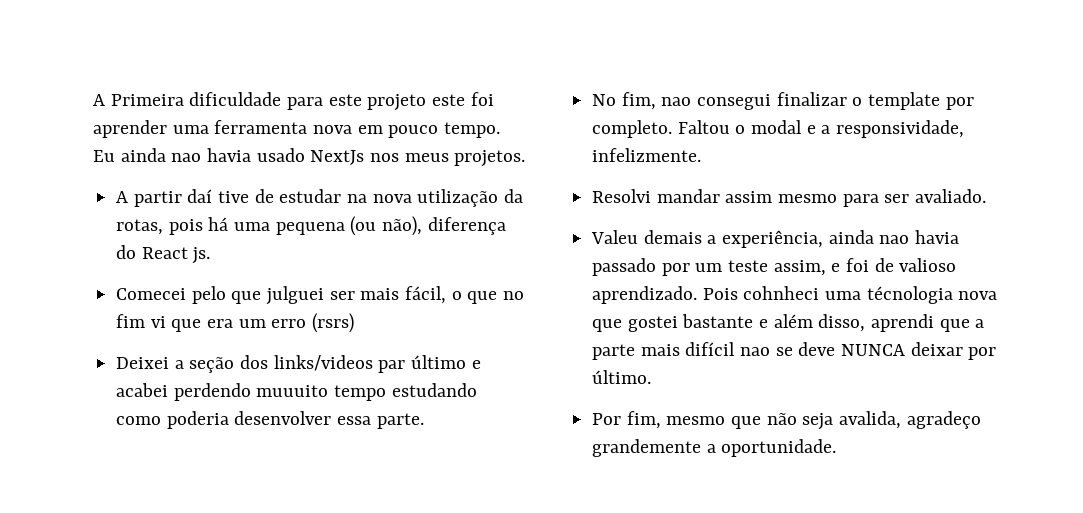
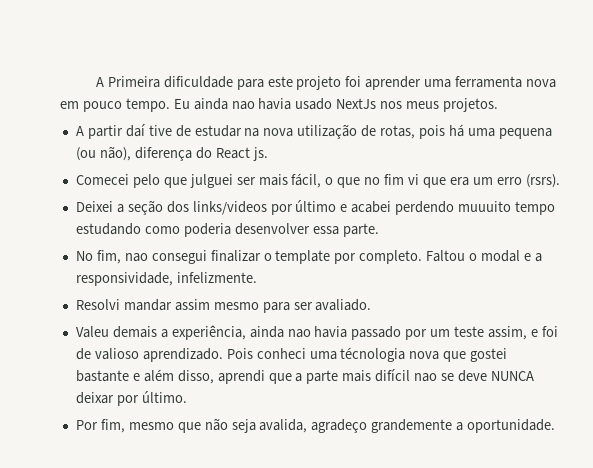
- A Primeira dificuldade para este projeto este foi aprender uma ferramenta nova em pouco tempo.
+ A Primeira dificuldade para este projeto foi aprender uma ferramenta nova em pouco tempo.
- A partir daí tive de estudar na nova utilização da rotas, pois há uma pequena (ou não), diferença do React js.
+ A partir daí tive de estudar na nova utilização de rotas, pois há uma pequena (ou não), diferença do React js.
- Comecei pelo que julguei ser mais fácil, o que no fim vi que era um erro (rsrs)
+ Comecei pelo que julguei ser mais fácil, o que no fim vi que era um erro (rsrs).
- Deixei a seção dos links/videos par último e acabei perdendo muuuito tempo estudando como poderia desenvolver essa parte.
+ Deixei a seção dos links/videos por último e acabei perdendo muuuito tempo estudando como poderia desenvolver essa parte.
- Pois cohnheci uma técnologia nova que gostei bastante e além disso, aprendi que a parte mais difícil nao se deve NUNCA deixar por último.
+ Pois conheci uma técnologia nova que gostei bastante e além disso, aprendi que a parte mais difícil nao se deve NUNCA deixar por último.

